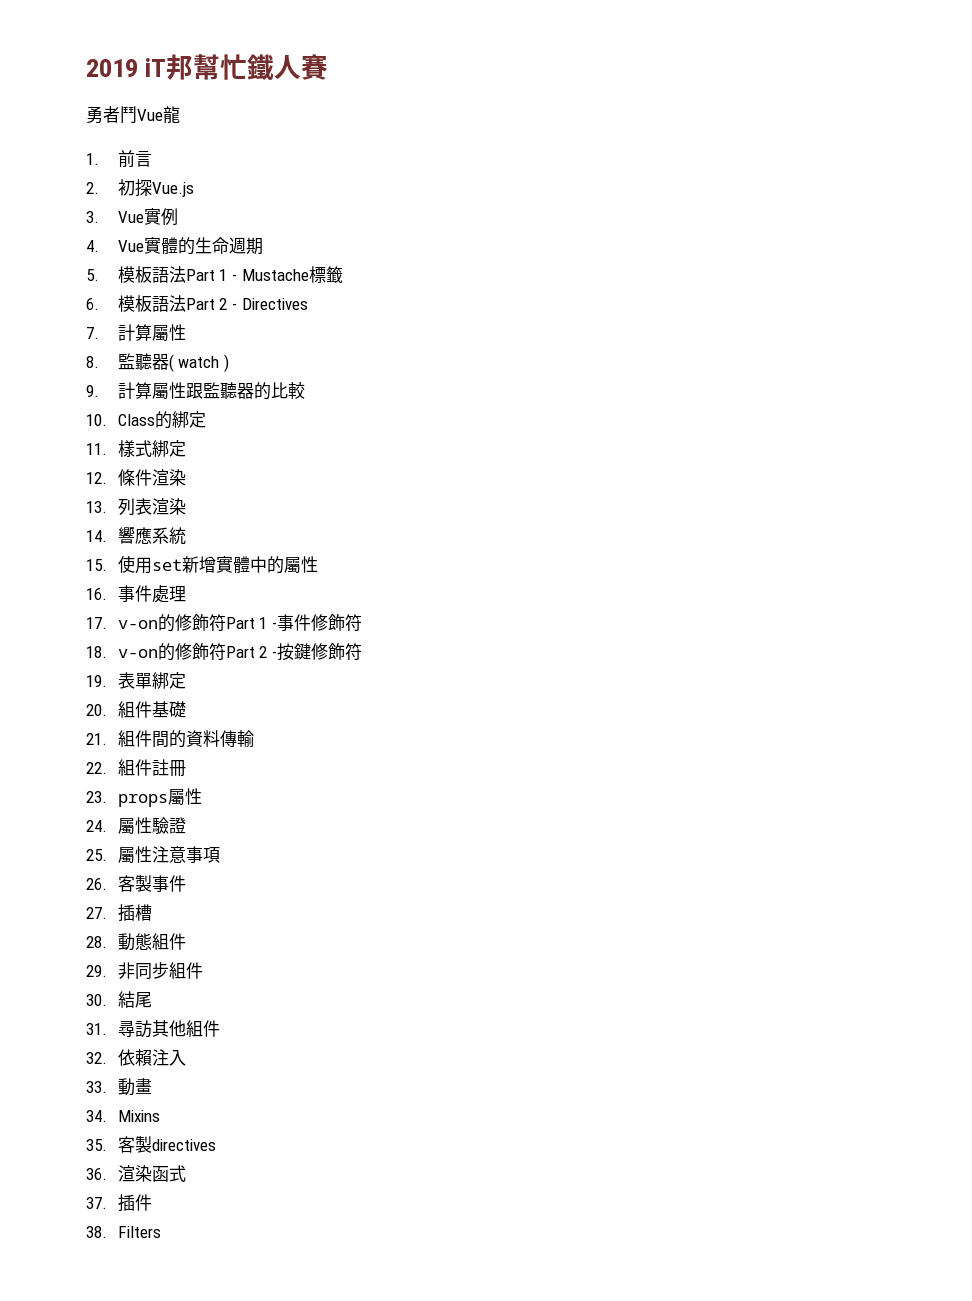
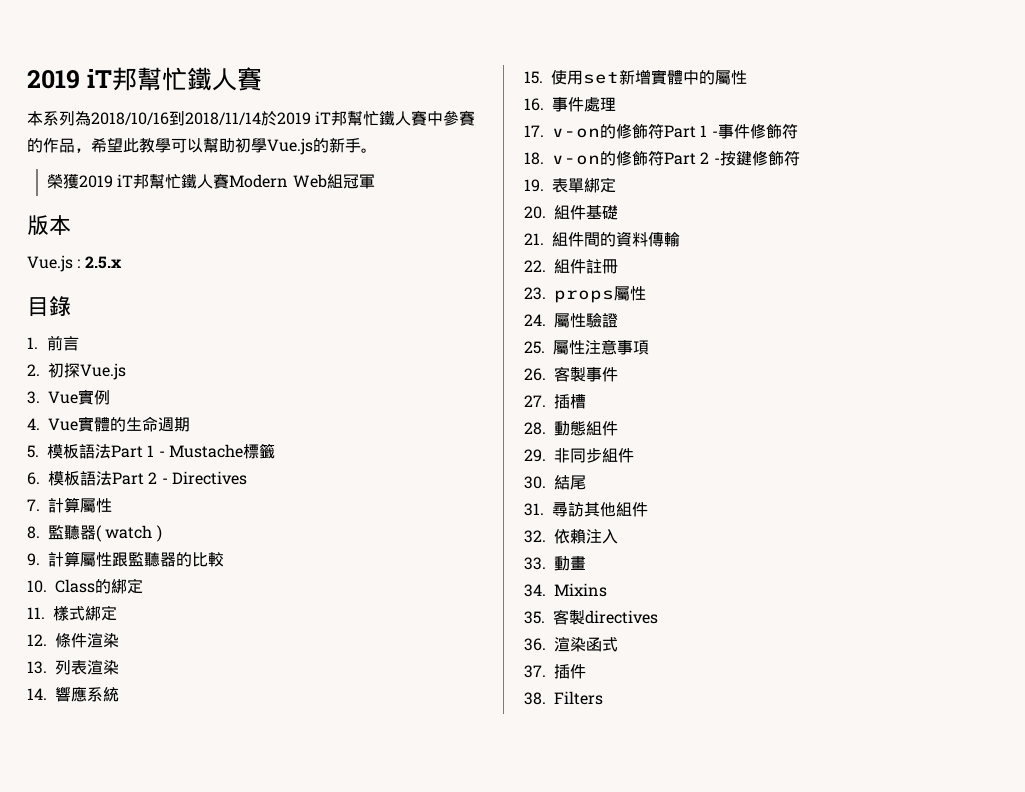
- 勇者鬥Vue龍
+ 本系列為2018/10/16到2018/11/14於2019 iT邦幫忙鐵人賽中參賽的作品，希望此教學可以幫助初學Vue.js的新手。
+ 榮獲2019 iT邦幫忙鐵人賽Modern Web組冠軍
+ 版本
+ Vue.js : 2.5.x
+ 目錄

